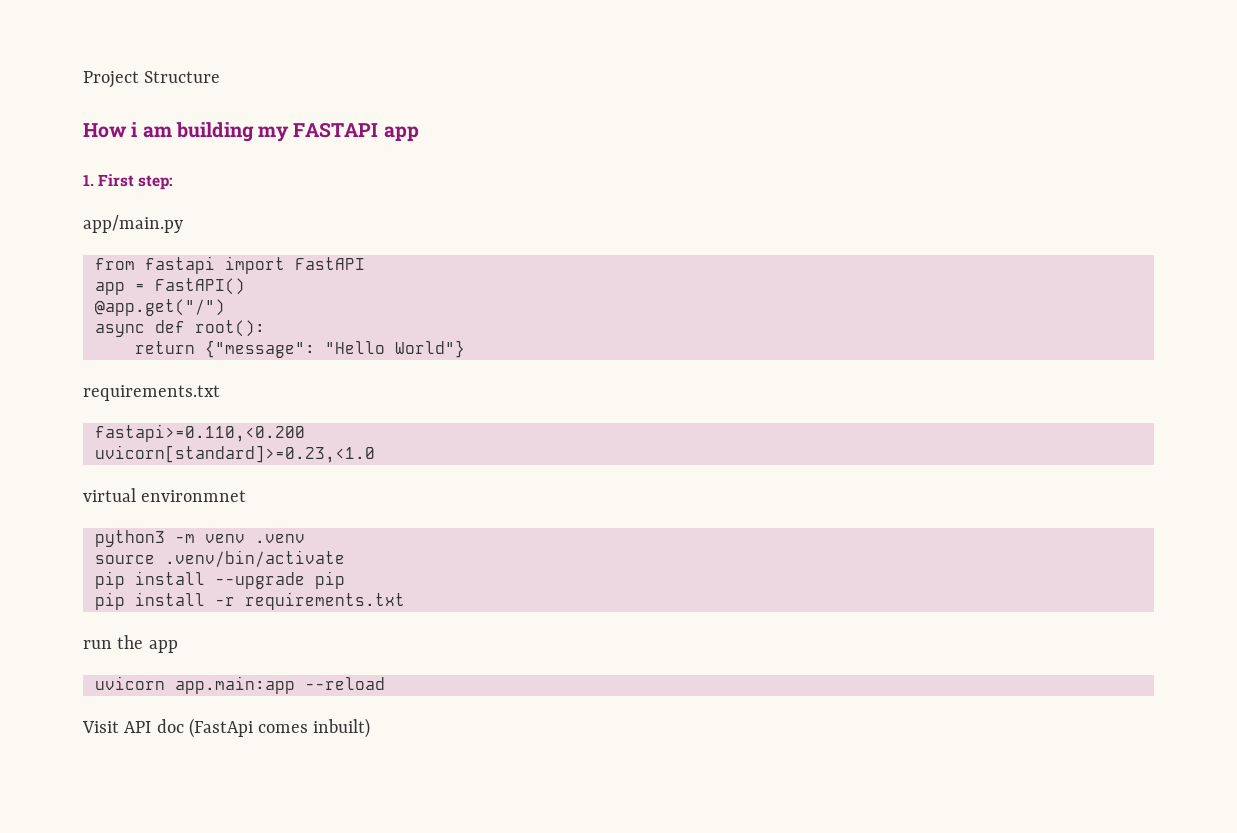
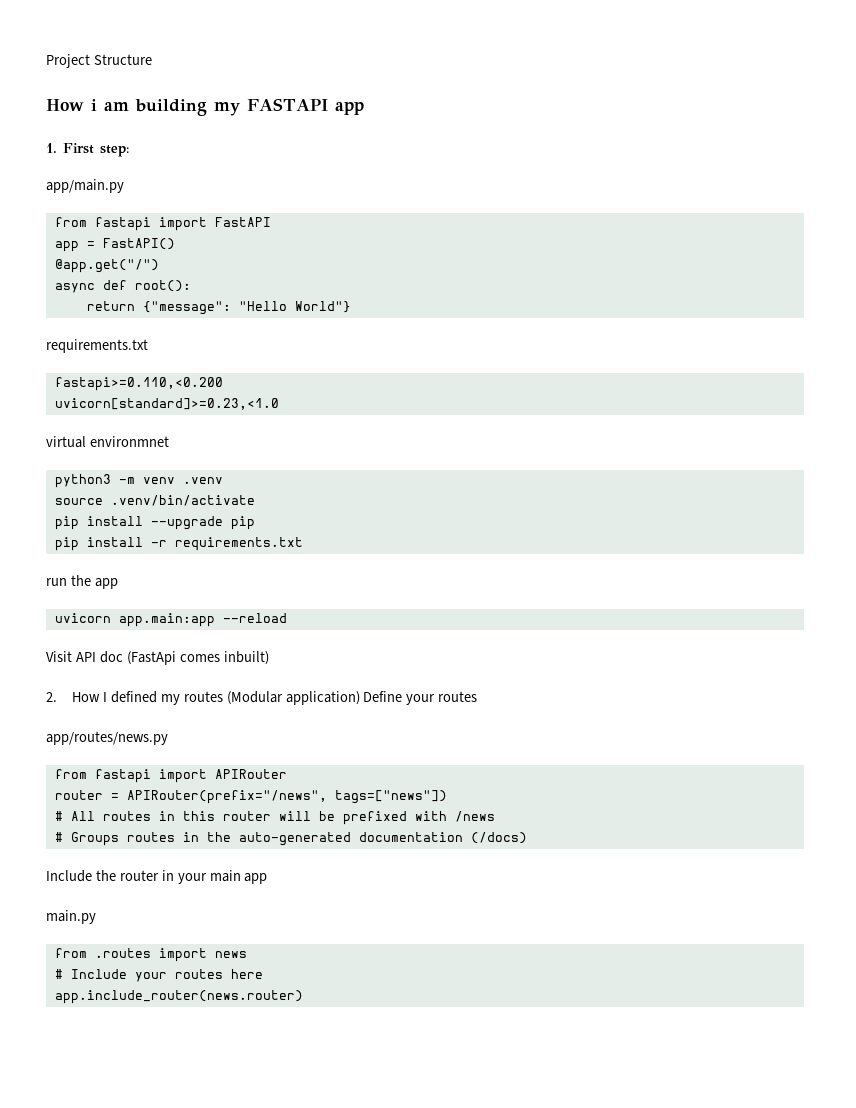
+ 2. How I defined my routes (Modular application) Define your routes
+ app/routes/news.py
+ from fastapi import APIRouter
+ router = APIRouter(prefix="/news", tags=["news"])
+ # All routes in this router will be prefixed with /news
+ # Groups routes in the auto-generated documentation (/docs)
+ Include the router in your main app
+ main.py
+ from .routes import news
+ # Include your routes here
+ app.include_router(news.router)

